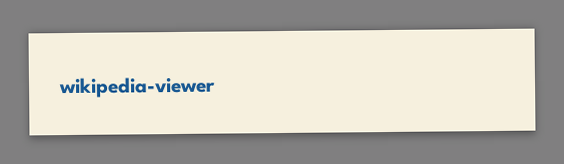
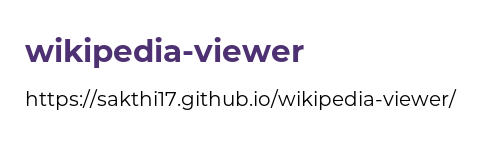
+ https://sakthi17.github.io/wikipedia-viewer/

